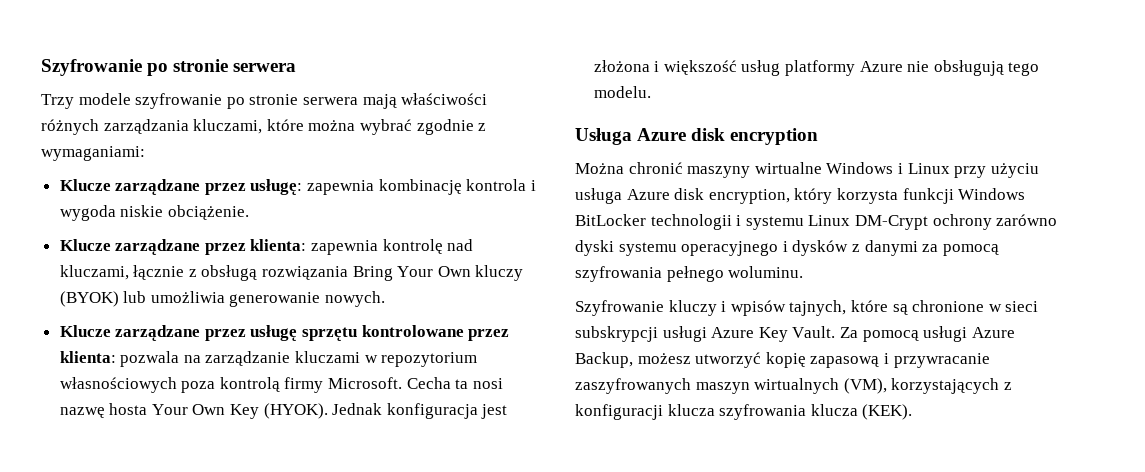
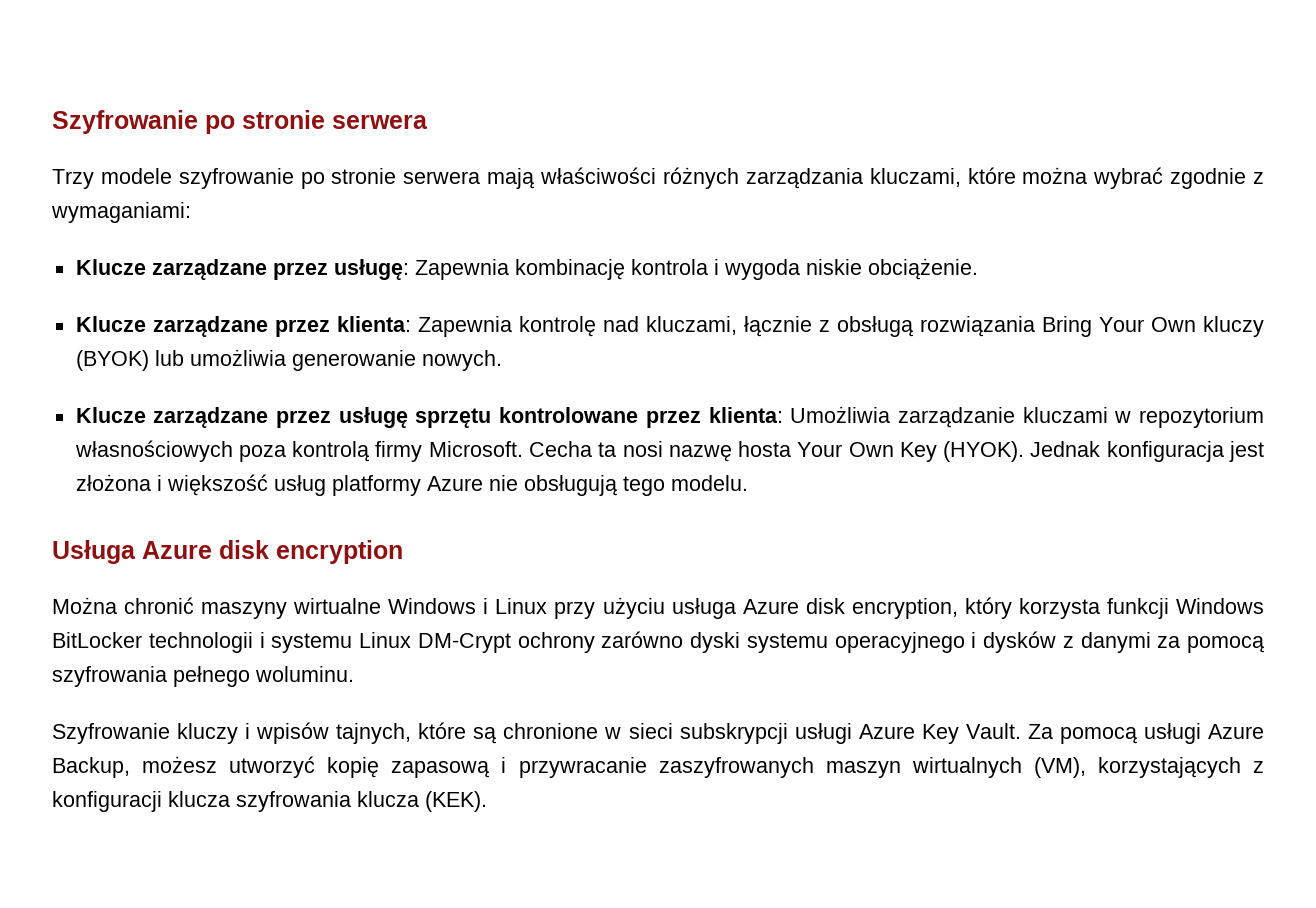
- Klucze zarządzane przez usługę: zapewnia kombinację kontrola i wygoda niskie obciążenie.
+ Klucze zarządzane przez usługę: Zapewnia kombinację kontrola i wygoda niskie obciążenie.
- Klucze zarządzane przez klienta: zapewnia kontrolę nad kluczami, łącznie z obsługą rozwiązania Bring Your Own kluczy (BYOK) lub umożliwia generowanie nowych.
+ Klucze zarządzane przez klienta: Zapewnia kontrolę nad kluczami, łącznie z obsługą rozwiązania Bring Your Own kluczy (BYOK) lub umożliwia generowanie nowych.
- Klucze zarządzane przez usługę sprzętu kontrolowane przez klienta: pozwala na zarządzanie kluczami w repozytorium własnościowych poza kontrolą firmy Microsoft.
+ Klucze zarządzane przez usługę sprzętu kontrolowane przez klienta: Umożliwia zarządzanie kluczami w repozytorium własnościowych poza kontrolą firmy Microsoft.

